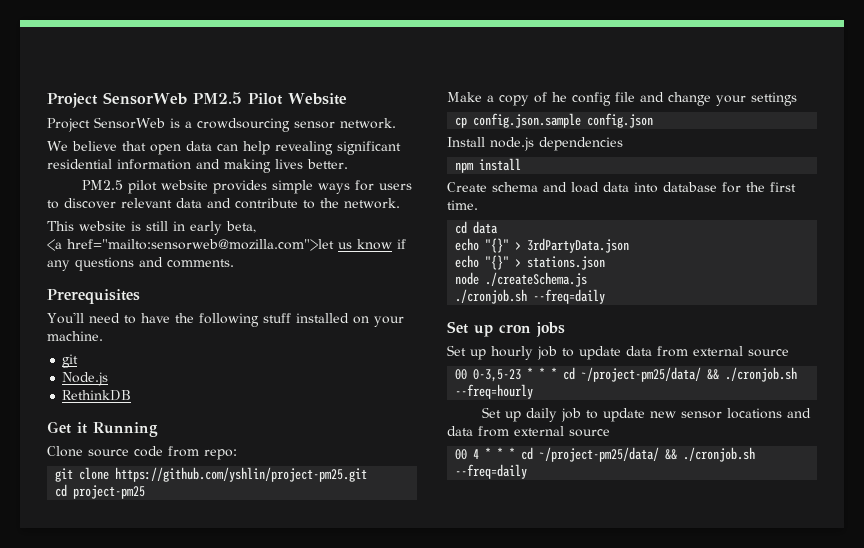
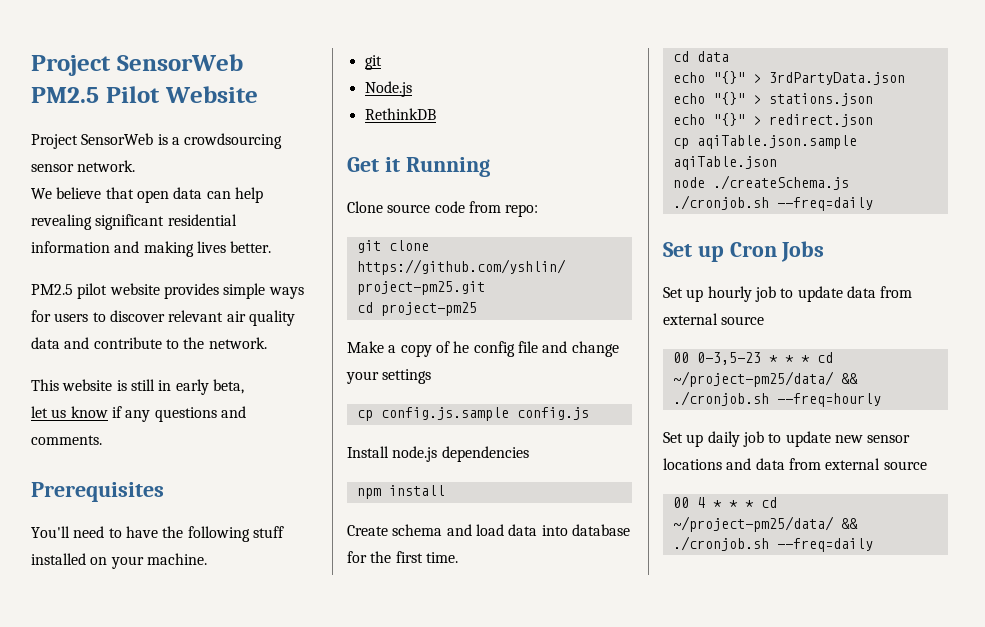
- PM2.5 pilot website provides simple ways for users to discover relevant data and contribute to the network.
+ PM2.5 pilot website provides simple ways for users to discover relevant air quality data and contribute to the network.
- <a href="mailto:sensorweb@mozilla.com">let us know if any questions and comments.
+ let us know if any questions and comments.
- cp config.json.sample config.json
+ cp config.js.sample config.js
+ echo "{}" > redirect.json
+ cp aqiTable.json.sample aqiTable.json
- Set up cron jobs
+ Set up Cron Jobs

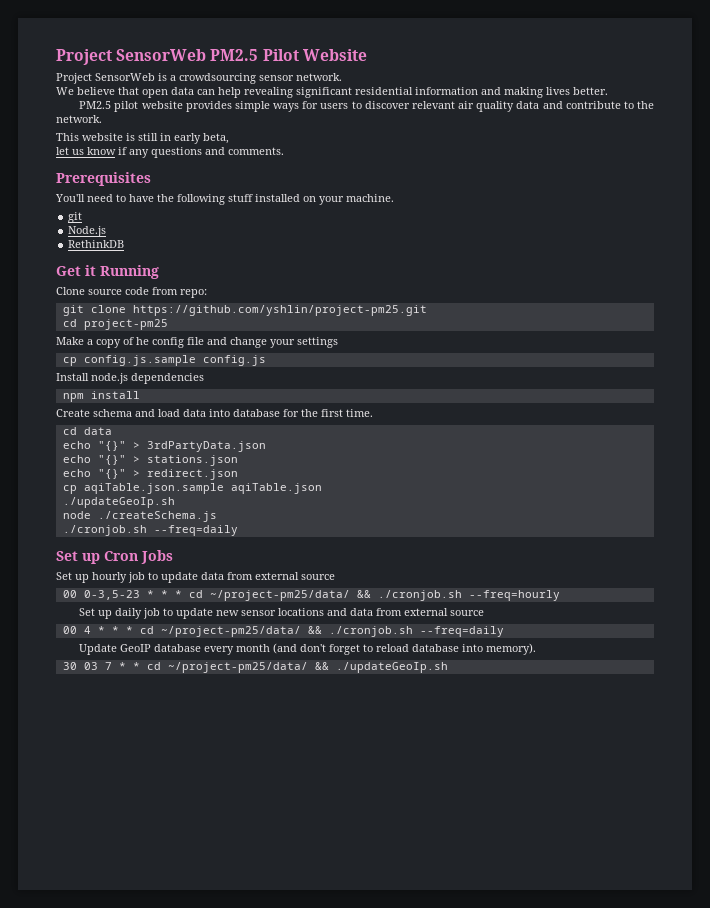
  cp aqiTable.json.sample aqiTable.json
+ ./updateGeoIp.sh
+ Update GeoIP database every month (and don't forget to reload database into memory).
+ 30 03 7 * * cd ~/project-pm25/data/ && ./updateGeoIp.sh

